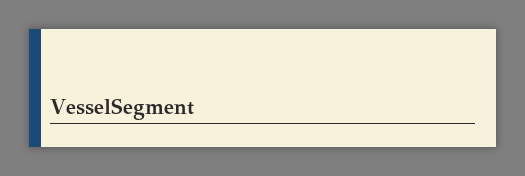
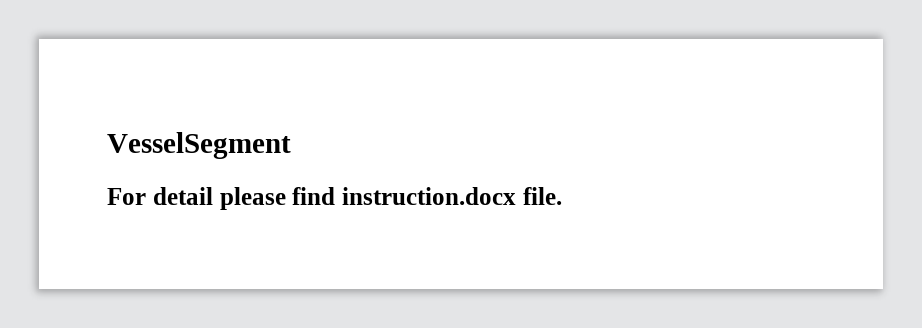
+ For detail please find instruction.docx file.

